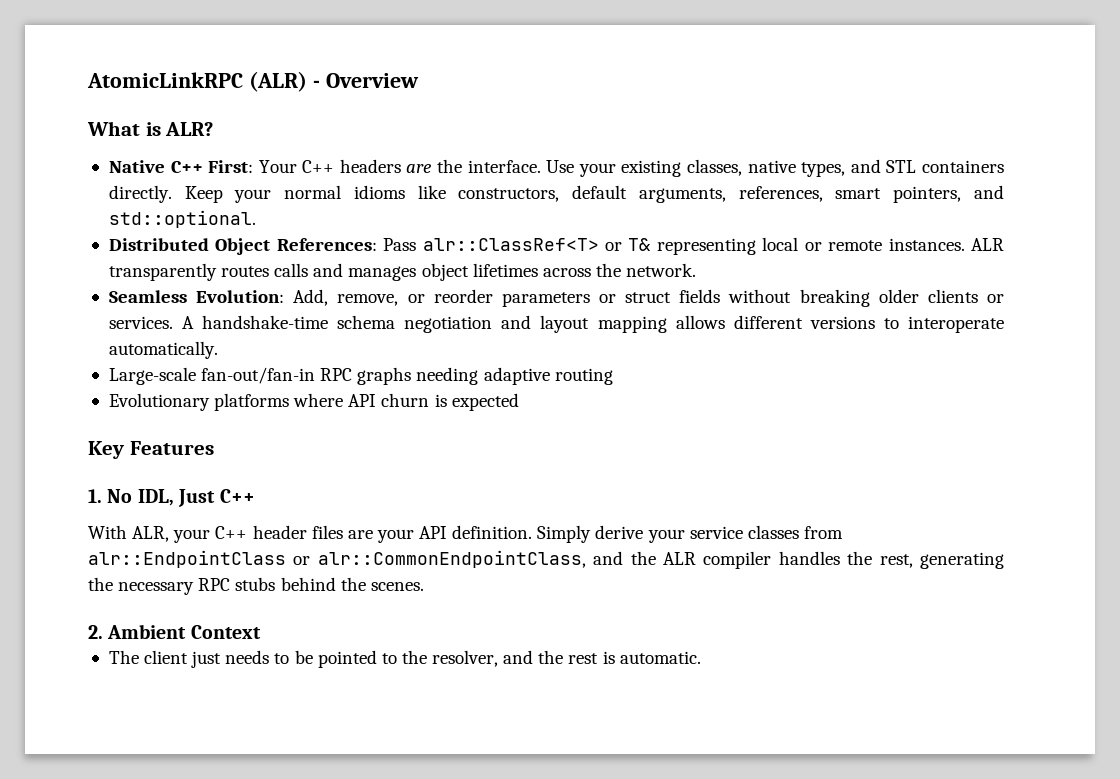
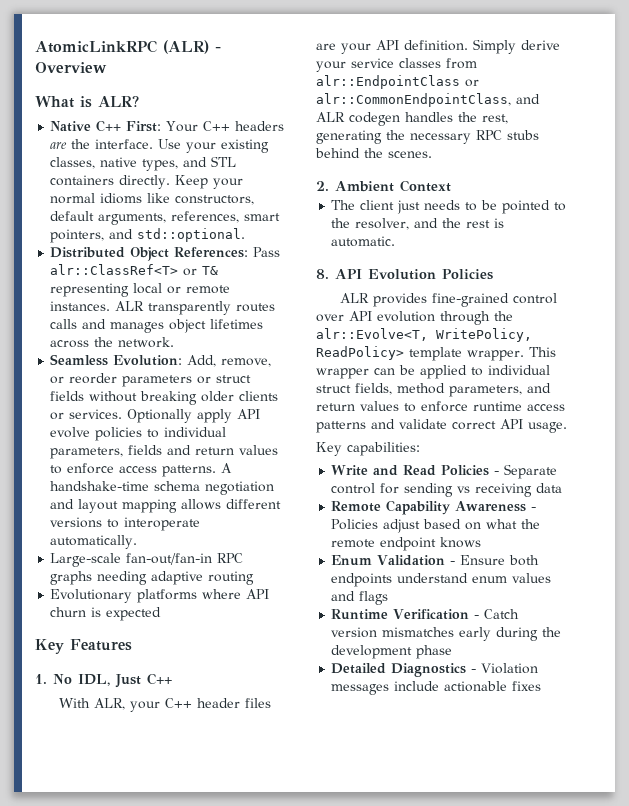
+ Optionally apply API evolve policies to individual parameters, fields and return values to enforce access patterns.
- Simply derive your service classes from alr::EndpointClass or alr::CommonEndpointClass, and the ALR compiler handles the rest, generating the necessary RPC stubs behind the scenes.
+ Simply derive your service classes from alr::EndpointClass or alr::CommonEndpointClass, and ALR codegen handles the rest, generating the necessary RPC stubs behind the scenes.
+ 8. API Evolution Policies
+ ALR provides fine-grained control over API evolution through the alr::Evolve<T, WritePolicy, ReadPolicy> template wrapper. This wrapper can be applied to individual struct fields, method parameters, and return values to enforce runtime access patterns and validate correct API usage.
+ Key capabilities:
+ Write and Read Policies - Separate control for sending vs receiving data
+ Remote Capability Awareness - Policies adjust based on what the remote endpoint knows
+ Enum Validation - Ensure both endpoints understand enum values and flags
+ Runtime Verification - Catch version mismatches early during the development phase
+ Detailed Diagnostics - Violation messages include actionable fixes

